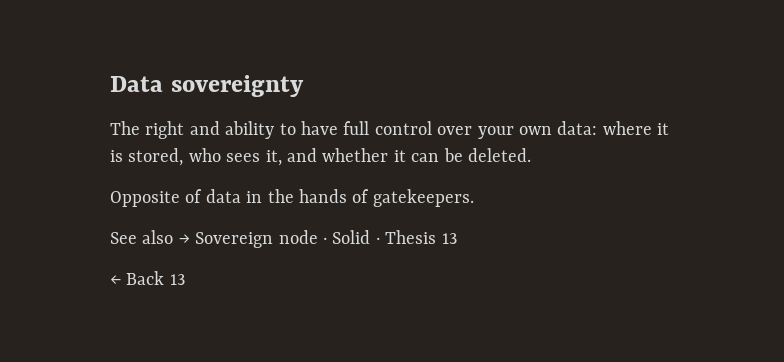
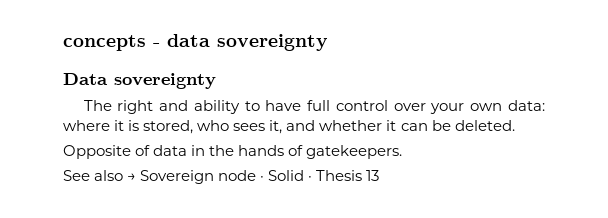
+ concepts - data sovereignty
- ← Back 13

